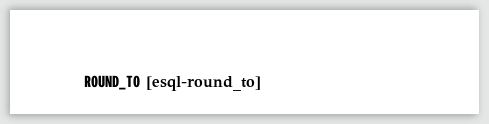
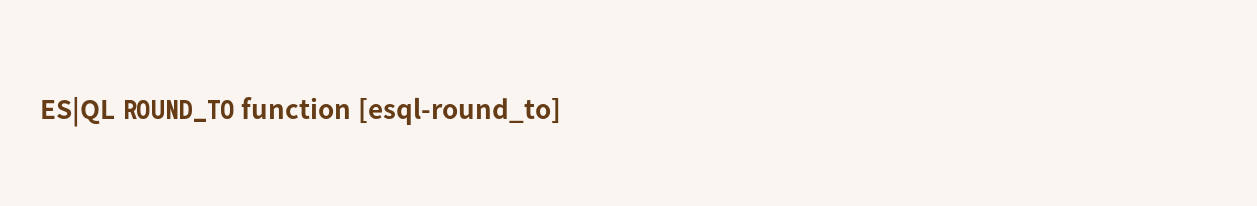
- ROUND_TO [esql-round_to]
+ ES|QL ROUND_TO function [esql-round_to]

